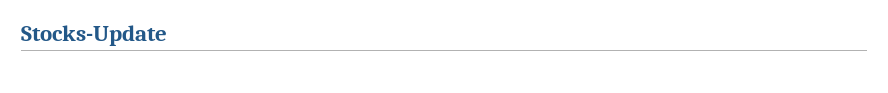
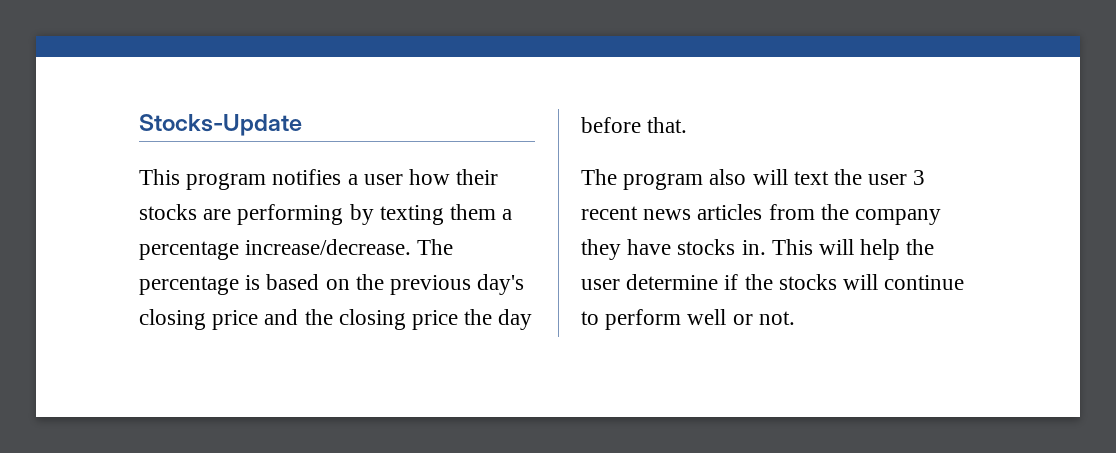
+ This program notifies a user how their stocks are performing by texting them a percentage increase/decrease. The percentage is based on the previous day's closing price and the closing price the day before that.
+ The program also will text the user 3 recent news articles from the company they have stocks in. This will help the user determine if the stocks will continue to perform well or not.

